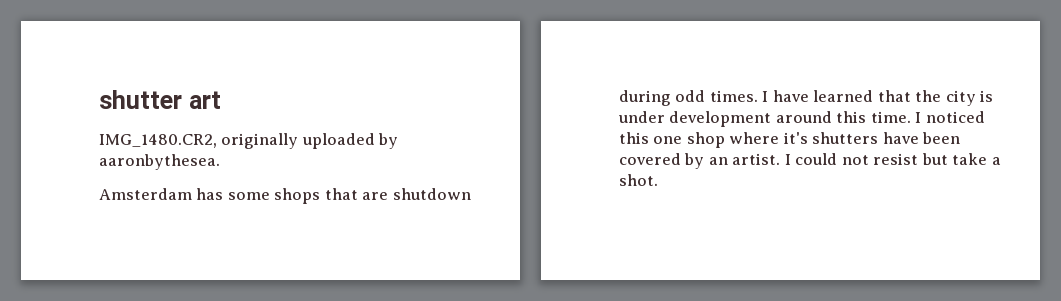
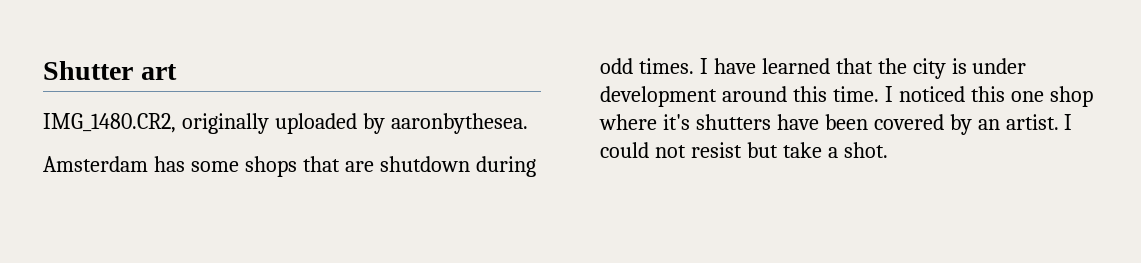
- shutter art
+ Shutter art

